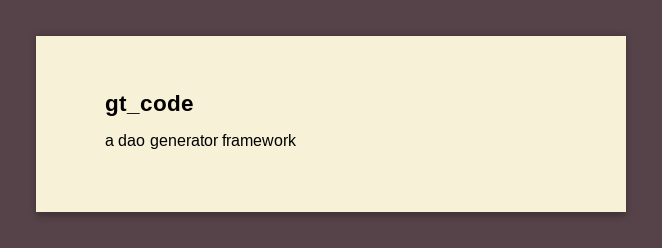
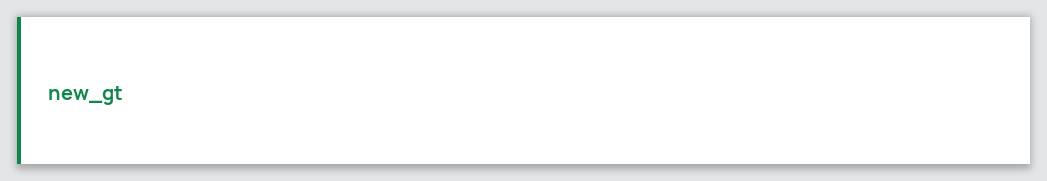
- gt_code
- a dao generator framework
+ new_gt

